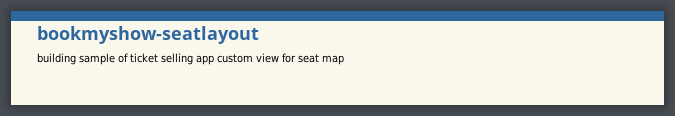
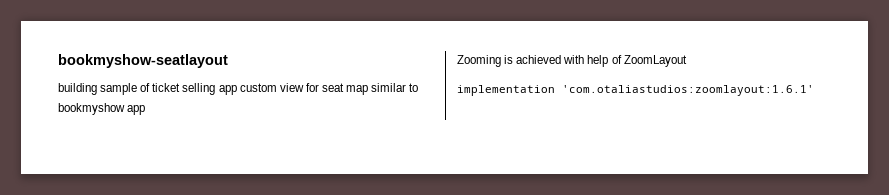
- building sample of ticket selling app custom view for seat map
+ building sample of ticket selling app custom view for seat map similar to bookmyshow app
+ Zooming is achieved with help of ZoomLayout
+ implementation 'com.otaliastudios:zoomlayout:1.6.1'

